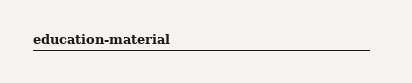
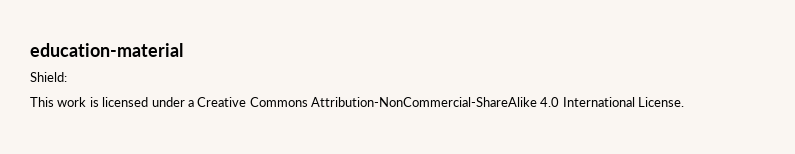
+ Shield:
+ This work is licensed under a Creative Commons Attribution-NonCommercial-ShareAlike 4.0 International License.

